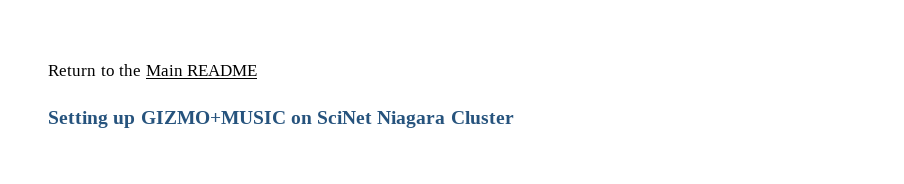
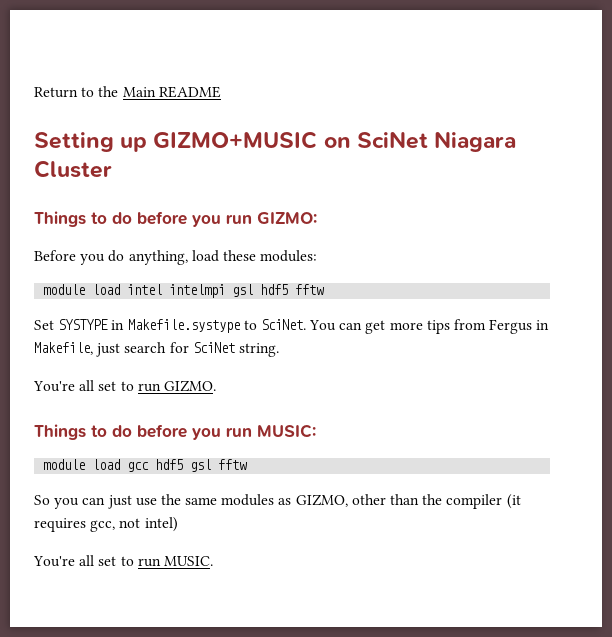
+ Things to do before you run GIZMO:
+ Before you do anything, load these modules:
+ module load intel intelmpi gsl hdf5 fftw
+ Set SYSTYPE in Makefile.systype to SciNet. You can get more tips from Fergus in Makefile, just search for SciNet string.
+ You're all set to run GIZMO.
+ Things to do before you run MUSIC:
+ module load gcc hdf5 gsl fftw
+ So you can just use the same modules as GIZMO, other than the compiler (it requires gcc, not intel)
+ You're all set to run MUSIC.

